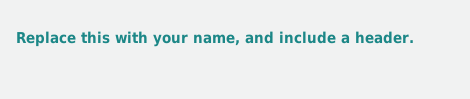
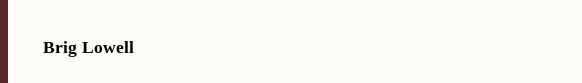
- Replace this with your name, and include a header.
+ Brig Lowell

